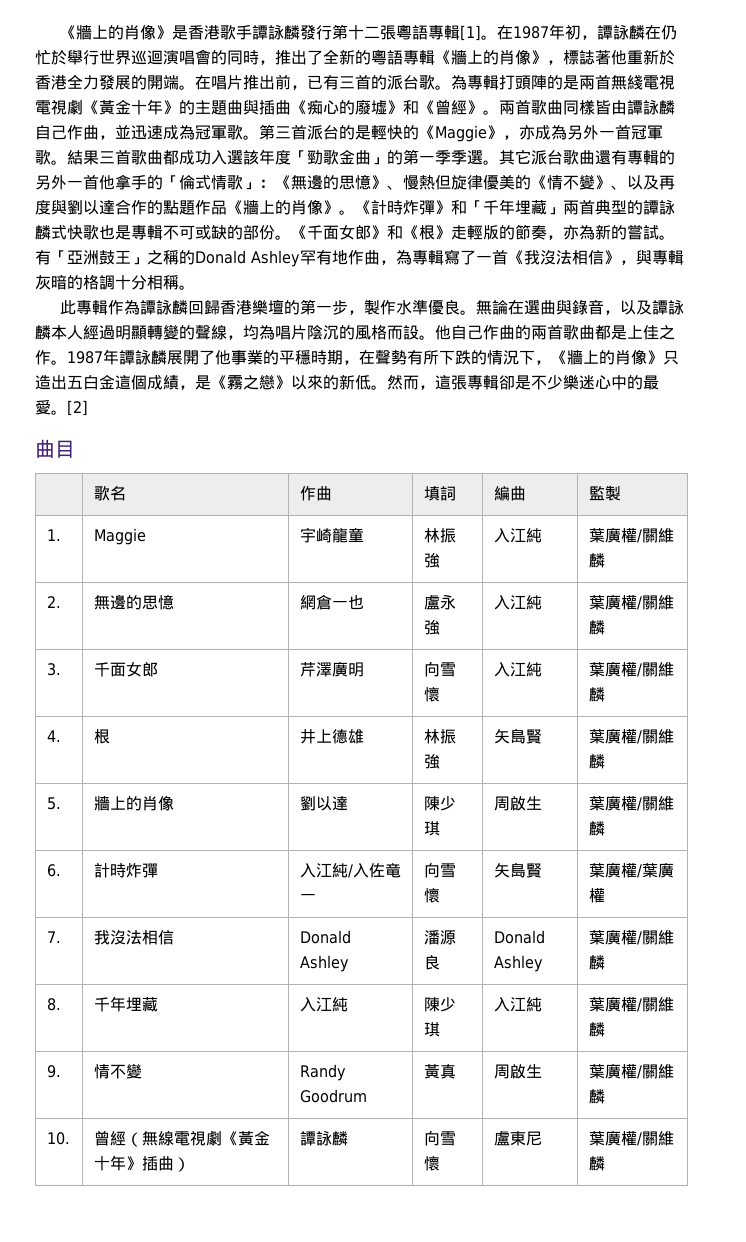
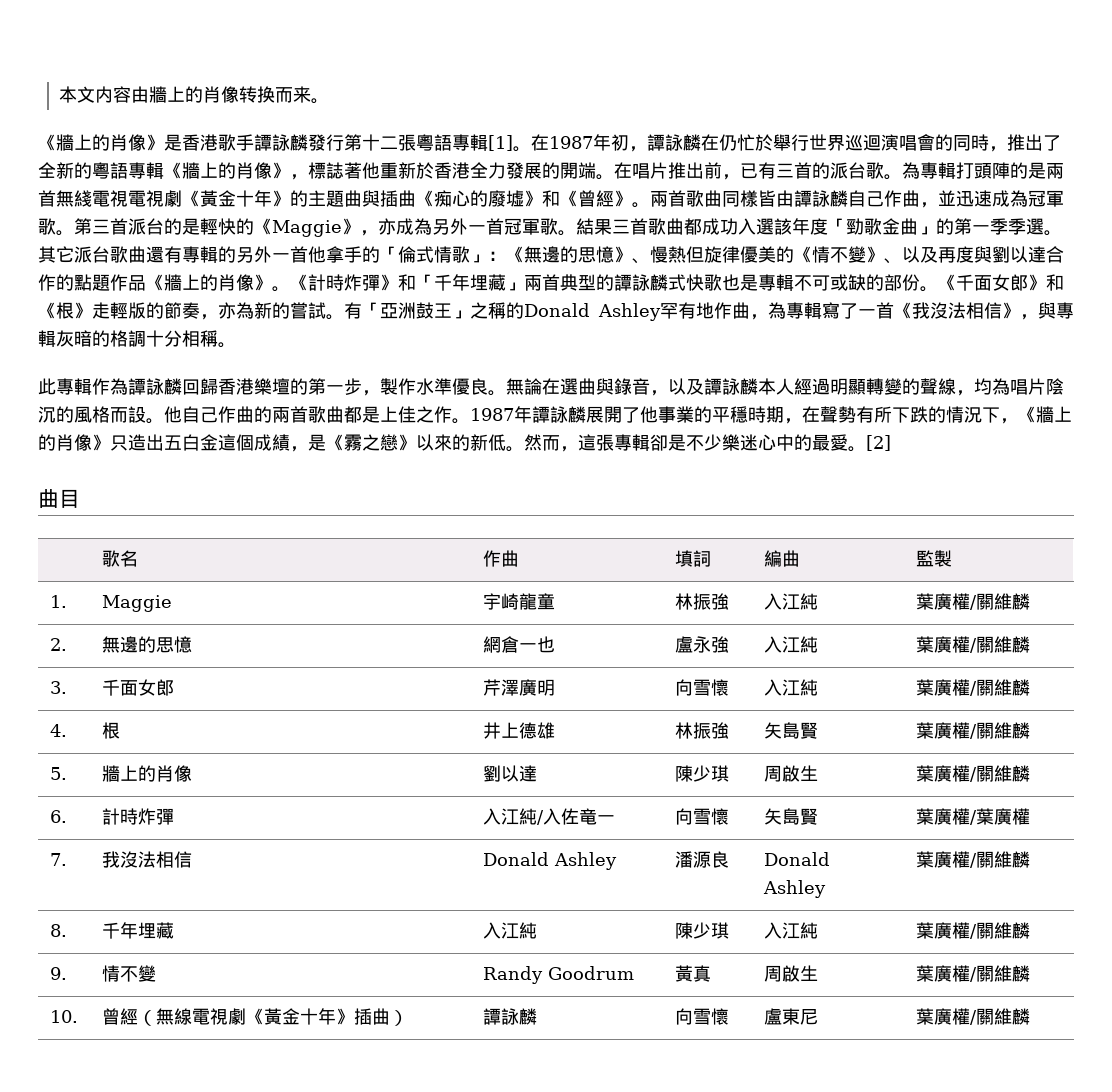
+ 本文内容由牆上的肖像转换而来。

